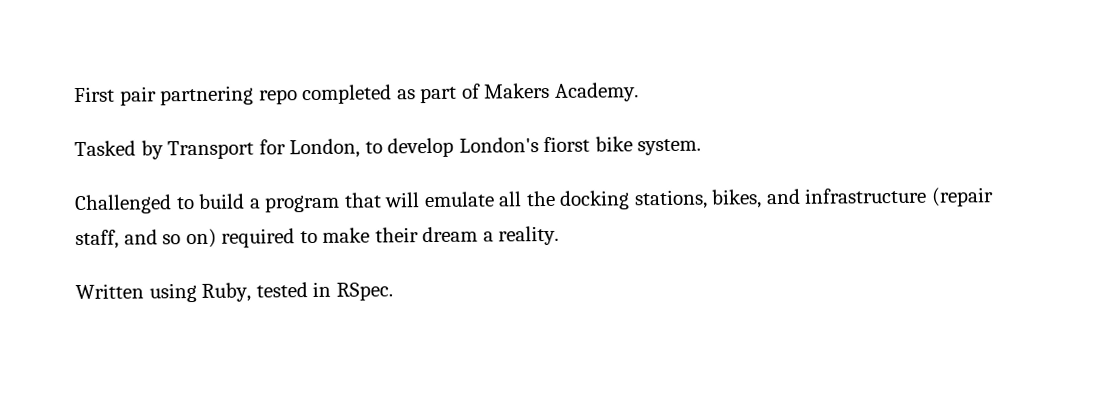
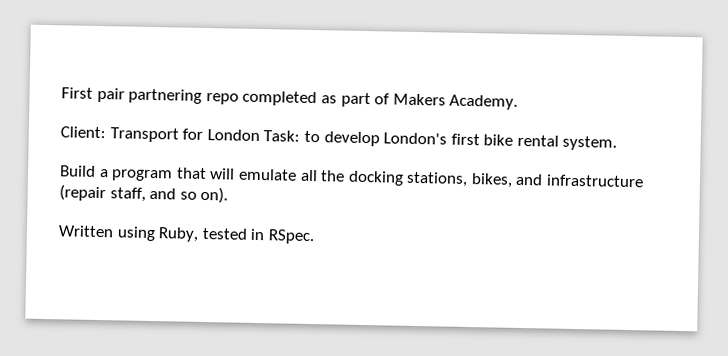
- Tasked by Transport for London, to develop London's fiorst bike system.
- Challenged to build a program that will emulate all the docking stations, bikes, and infrastructure (repair staff, and so on) required to make their dream a reality.
+ Client: Transport for London Task: to develop London's first bike rental system.
+ Build a program that will emulate all the docking stations, bikes, and infrastructure (repair staff, and so on).

